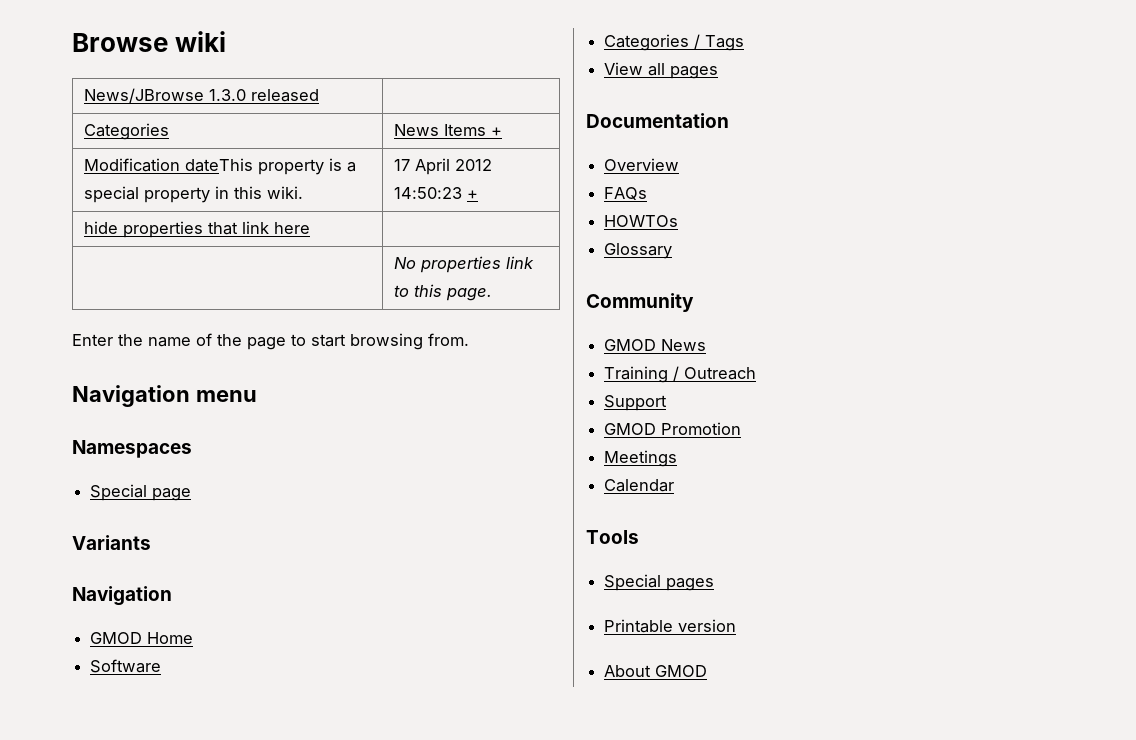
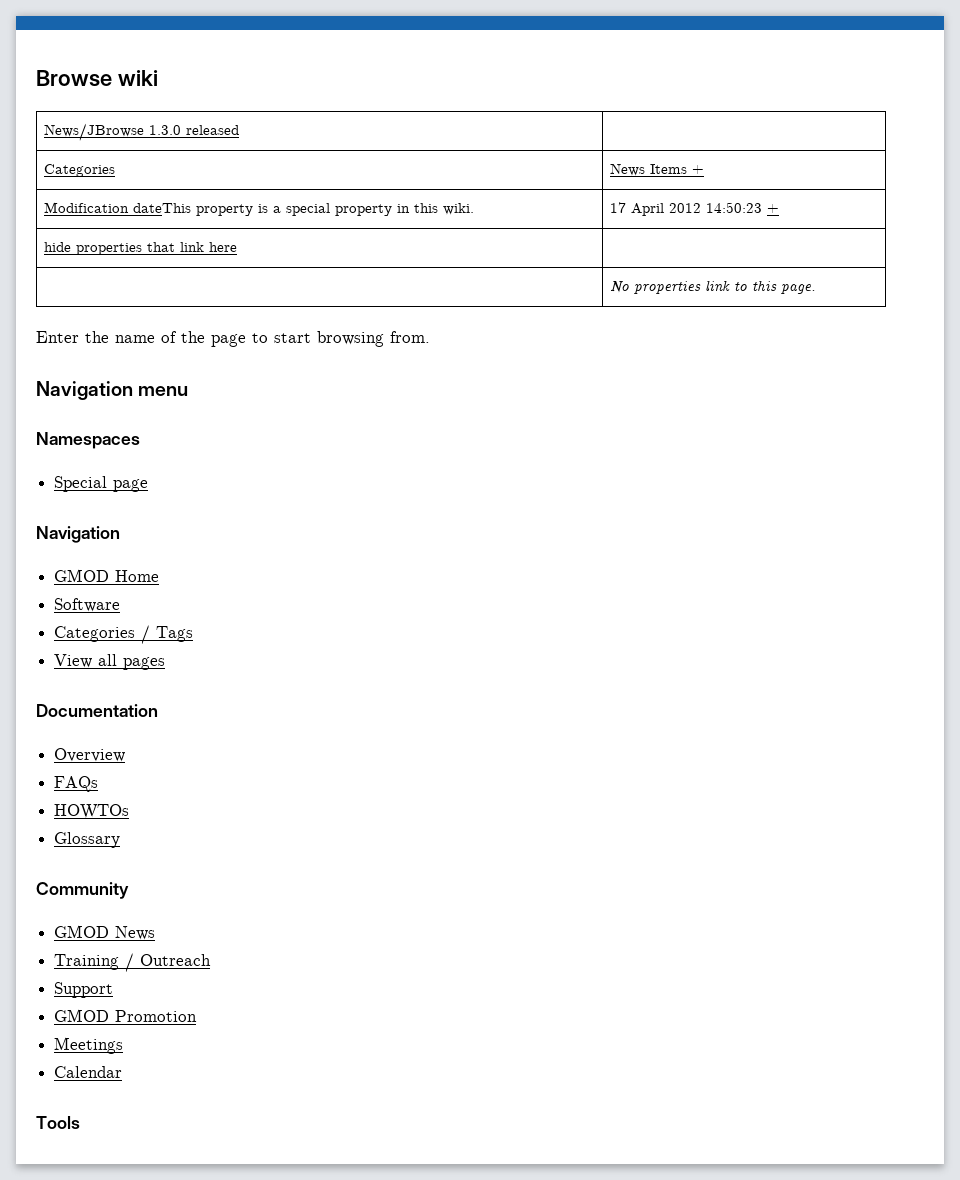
- Variants
- Special pages
- Printable version
- About GMOD

